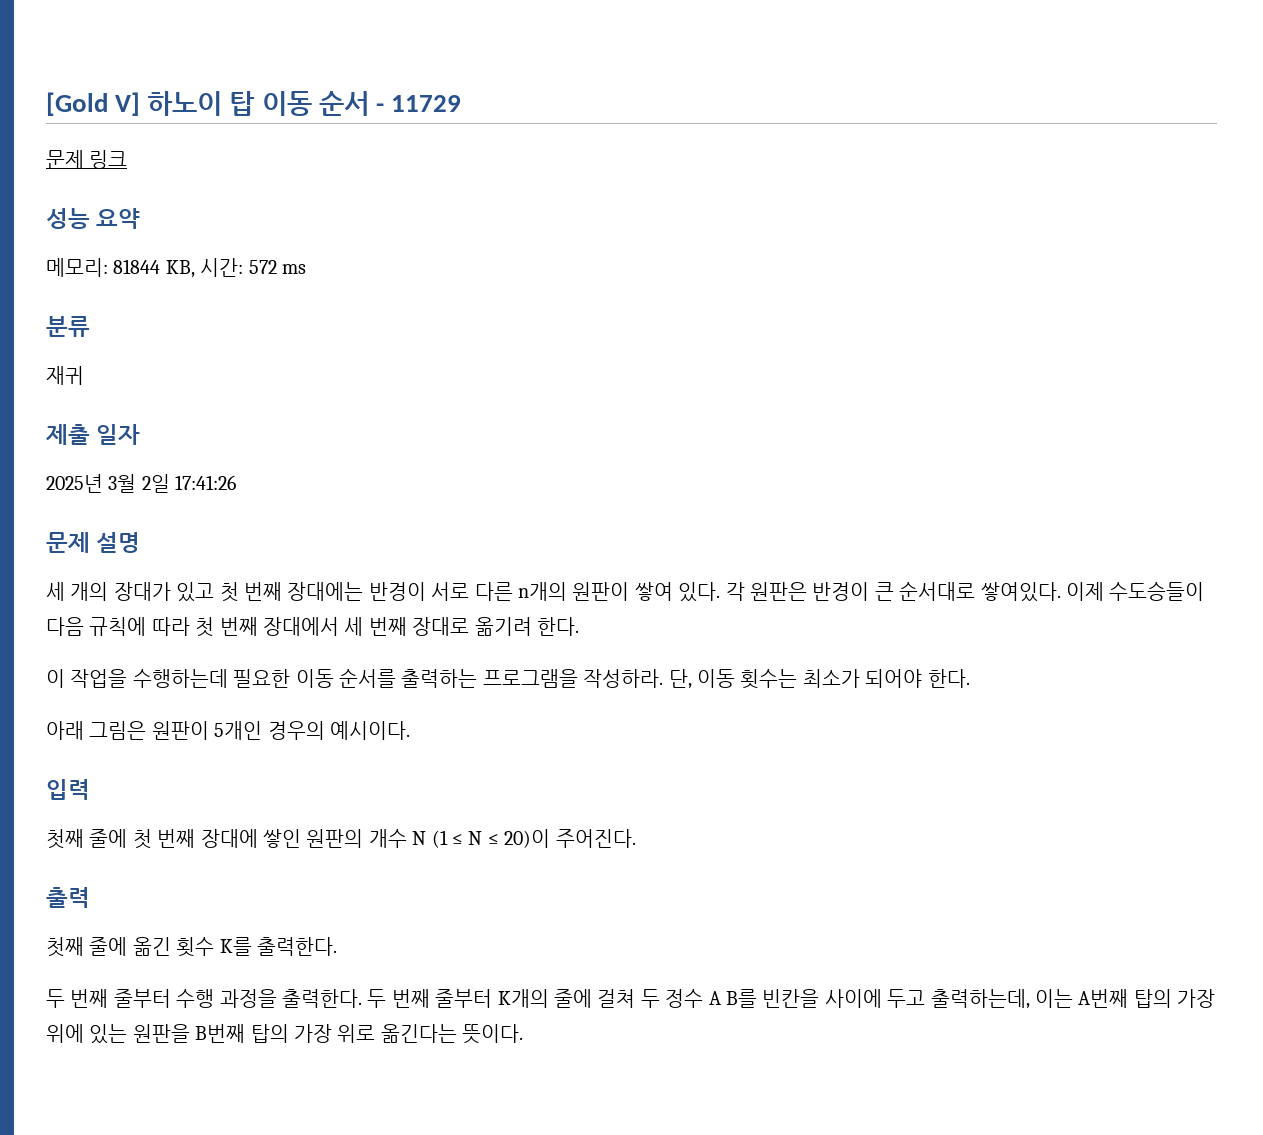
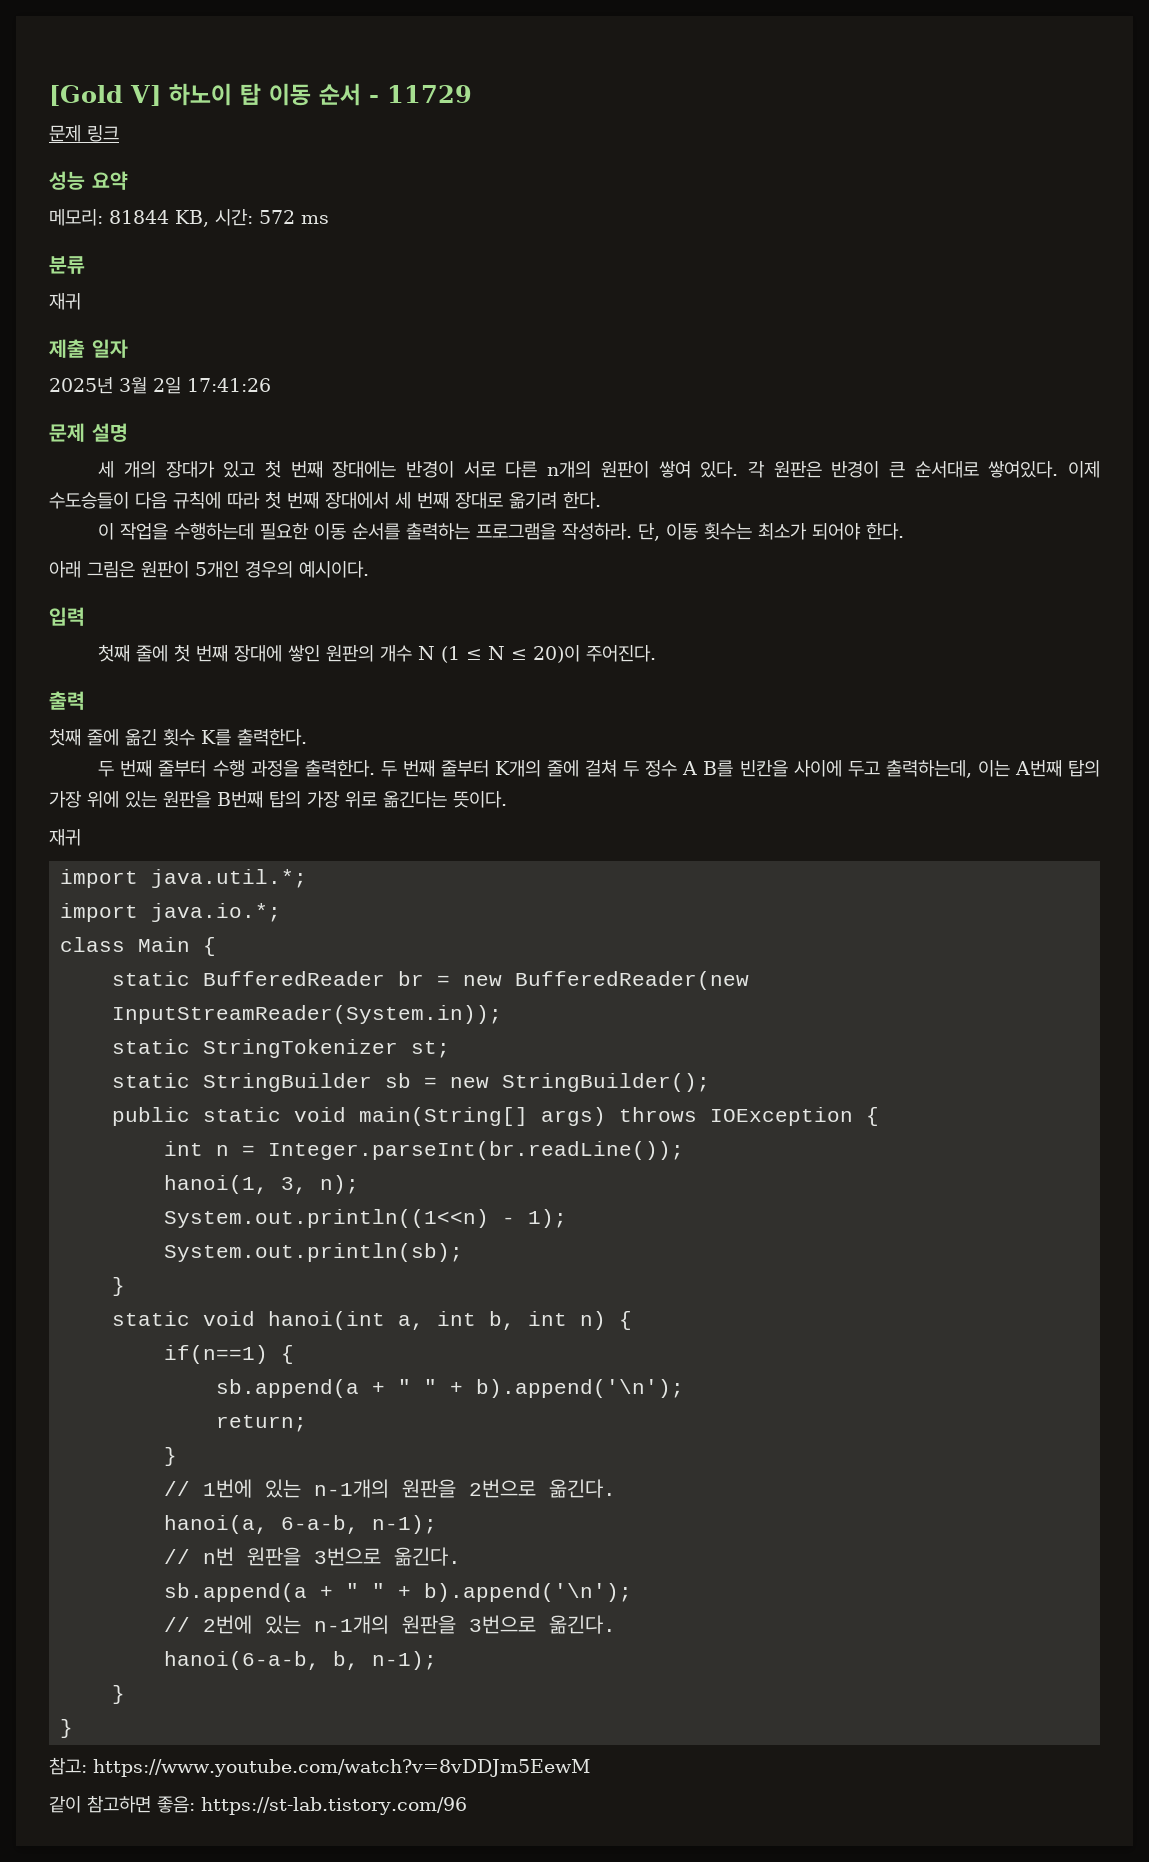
  두 번째 줄부터 K개의 줄에 걸쳐 두 정수 A B를 빈칸을 사이에 두고 출력하는데, 이는 A번째 탑의 가장 위에 있는 원판을 B번째 탑의 가장 위로 옮긴다는 뜻이다.
+ 재귀
+ import java.util.*;
+ import java.io.*;
+ class Main {
+ static BufferedReader br = new BufferedReader(new InputStreamReader(System.in));
+ static StringTokenizer st;
+ static StringBuilder sb = new StringBuilder();
+ public static void main(String[] args) throws IOException {
+ int n = Integer.parseInt(br.readLine());
+ hanoi(1, 3, n);
+ System.out.println((1<<n) - 1);
+ System.out.println(sb);
+ }
+ static void hanoi(int a, int b, int n) {
+ if(n==1) {
+ sb.append(a + " " + b).append('\n');
+ return;
+ }
+ // 1번에 있는 n-1개의 원판을 2번으로 옮긴다.
+ hanoi(a, 6-a-b, n-1);
+ // n번 원판을 3번으로 옮긴다.
+ sb.append(a + " " + b).append('\n');
+ // 2번에 있는 n-1개의 원판을 3번으로 옮긴다.
+ hanoi(6-a-b, b, n-1);
+ }
+ }
+ 참고: https://www.youtube.com/watch?v=8vDDJm5EewM
+ 같이 참고하면 좋음: https://st-lab.tistory.com/96

